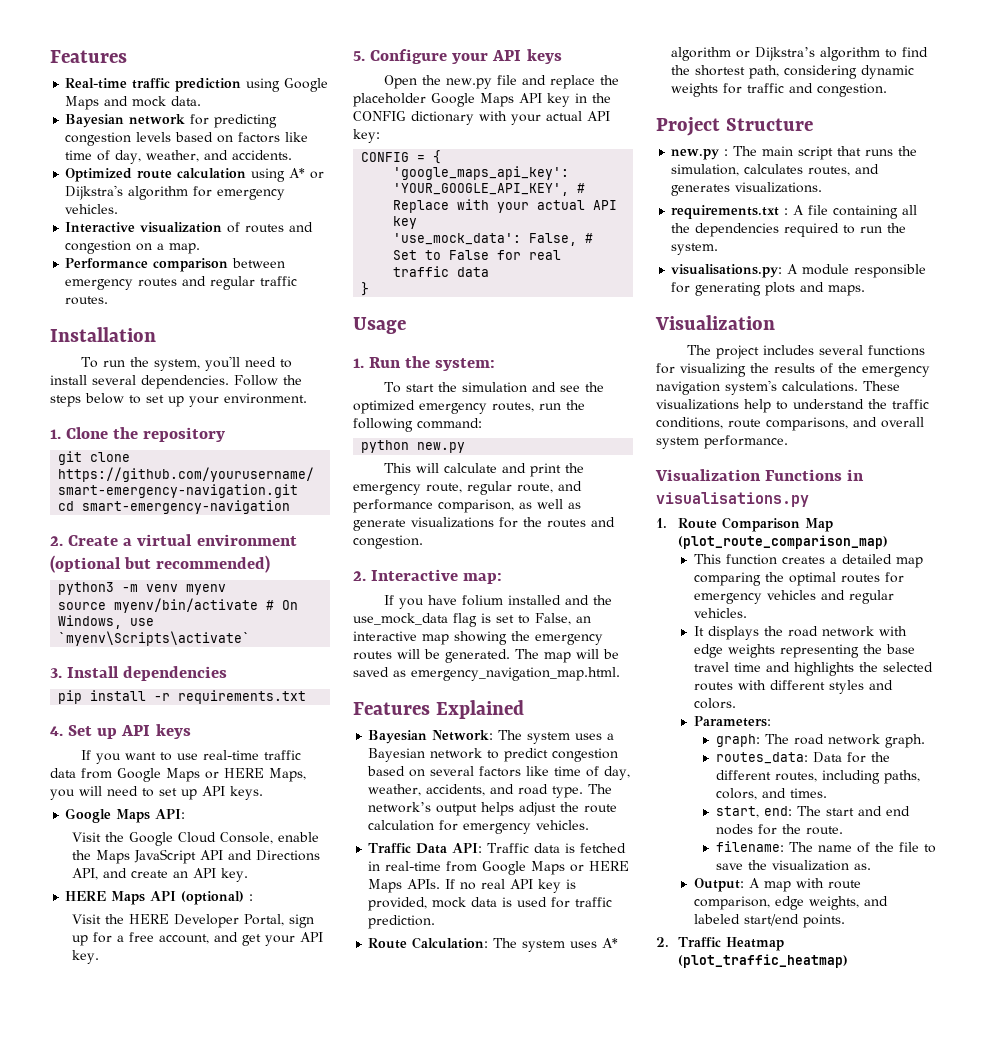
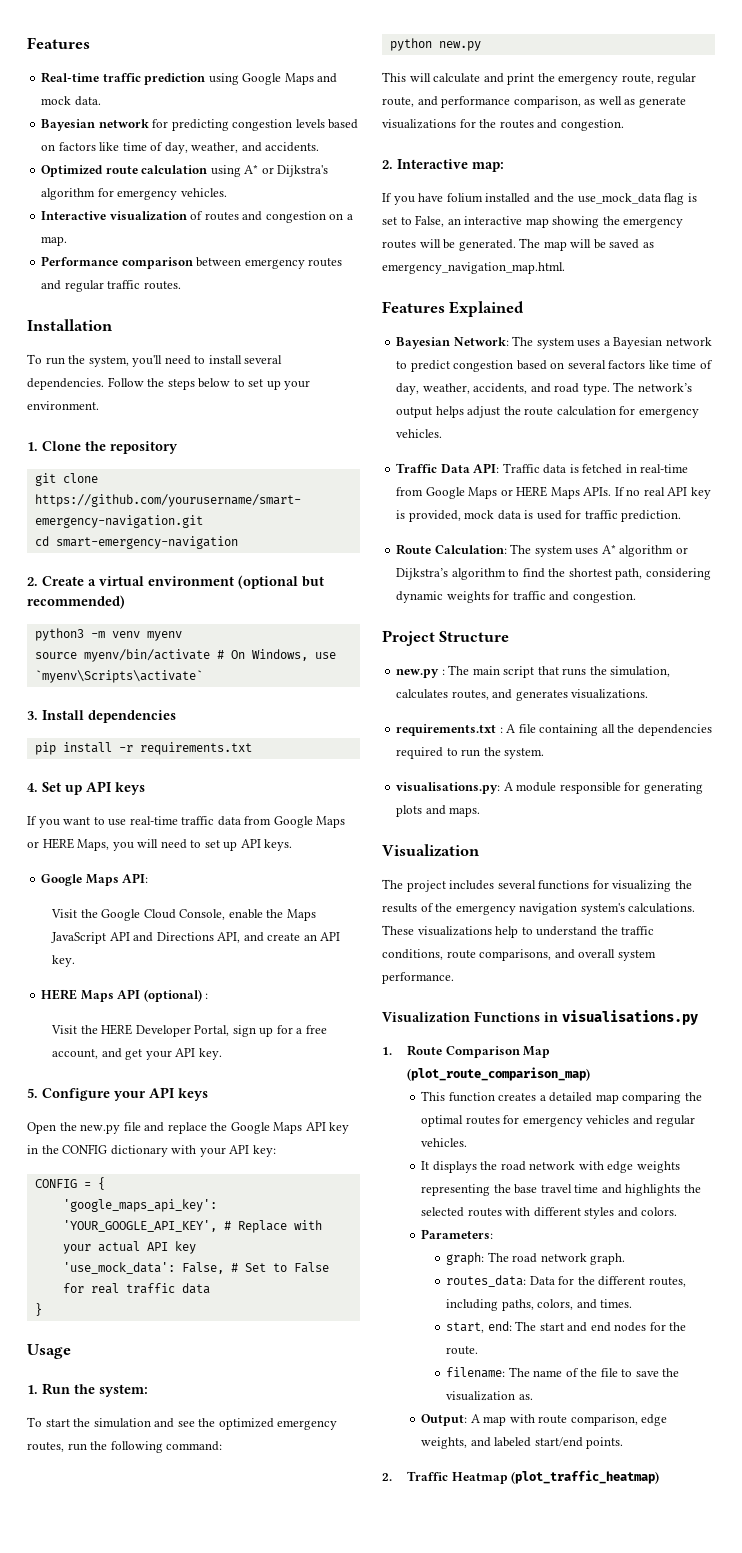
- Open the new.py file and replace the placeholder Google Maps API key in the CONFIG dictionary with your actual API key:
+ Open the new.py file and replace the Google Maps API key in the CONFIG dictionary with your API key:

